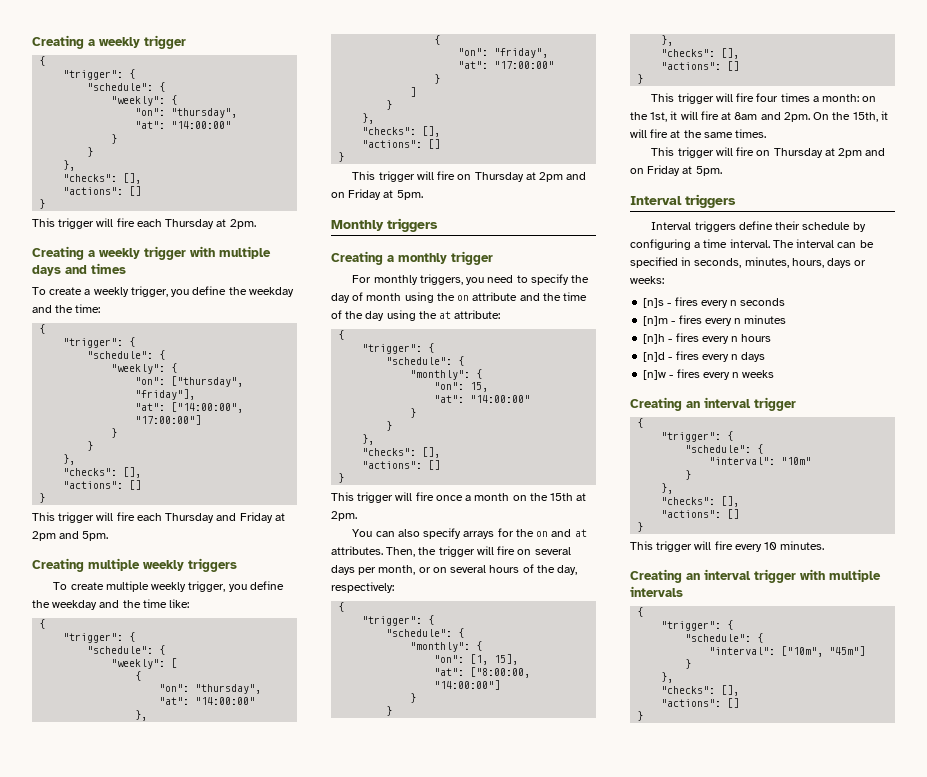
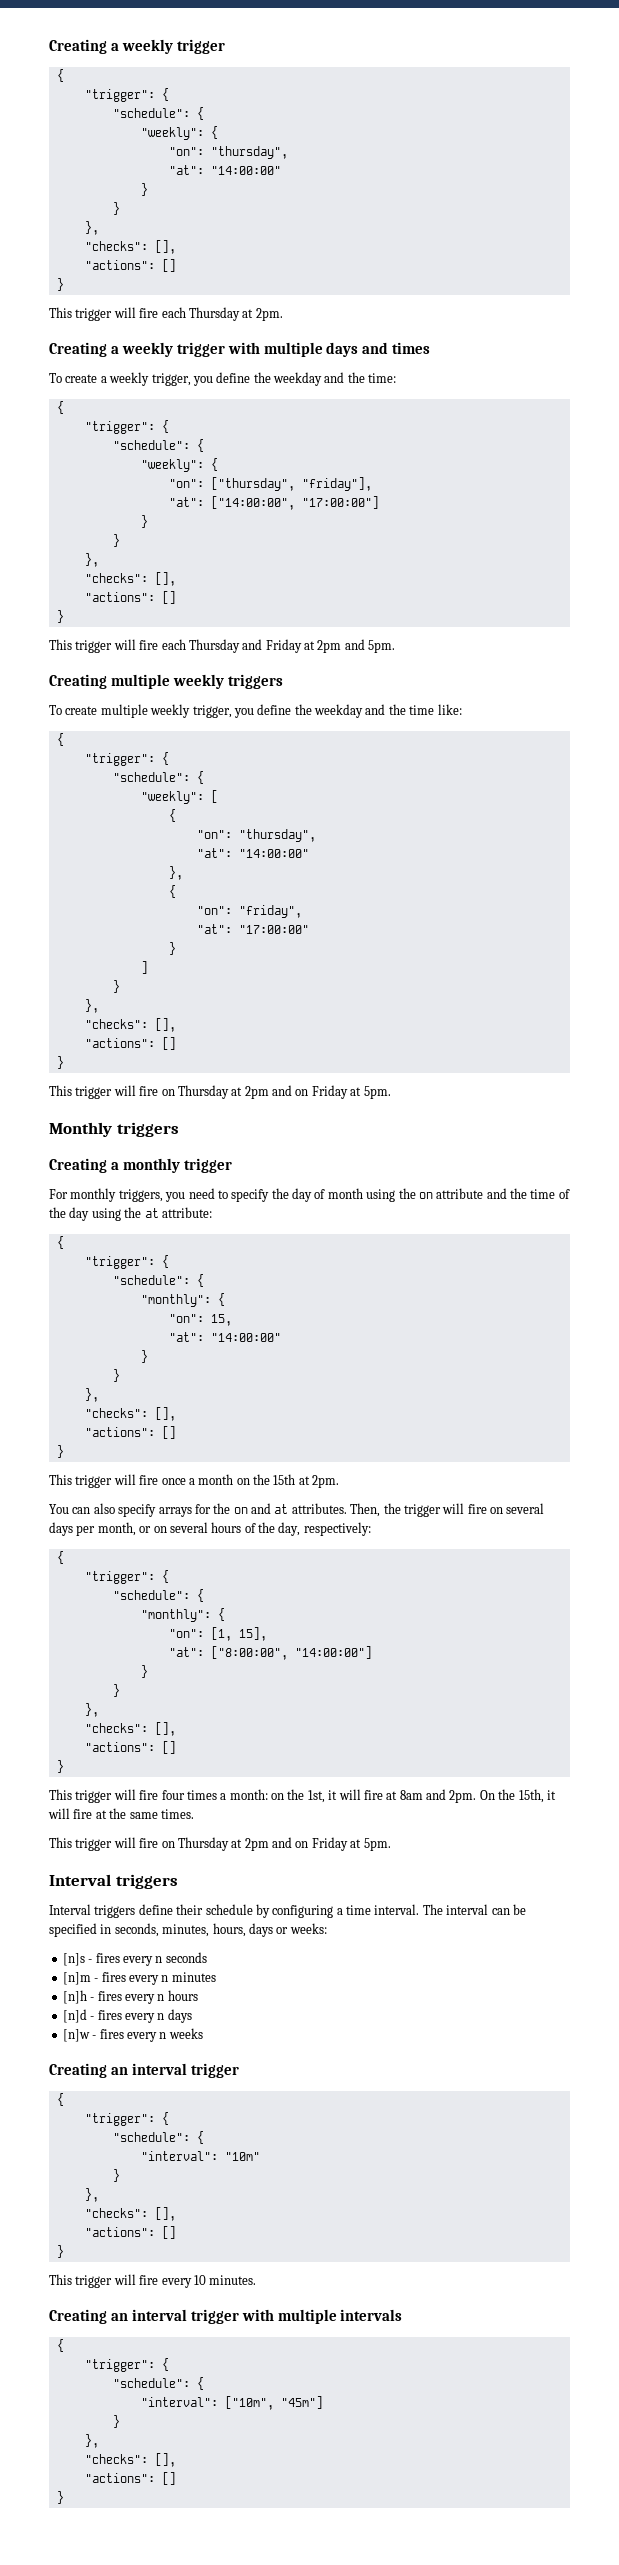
- "at": ["8:00:00, "14:00:00"]
+ "at": ["8:00:00", "14:00:00"]

